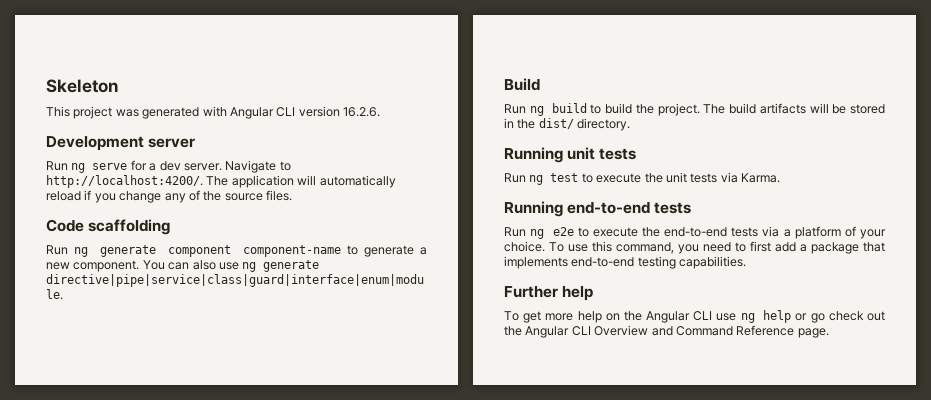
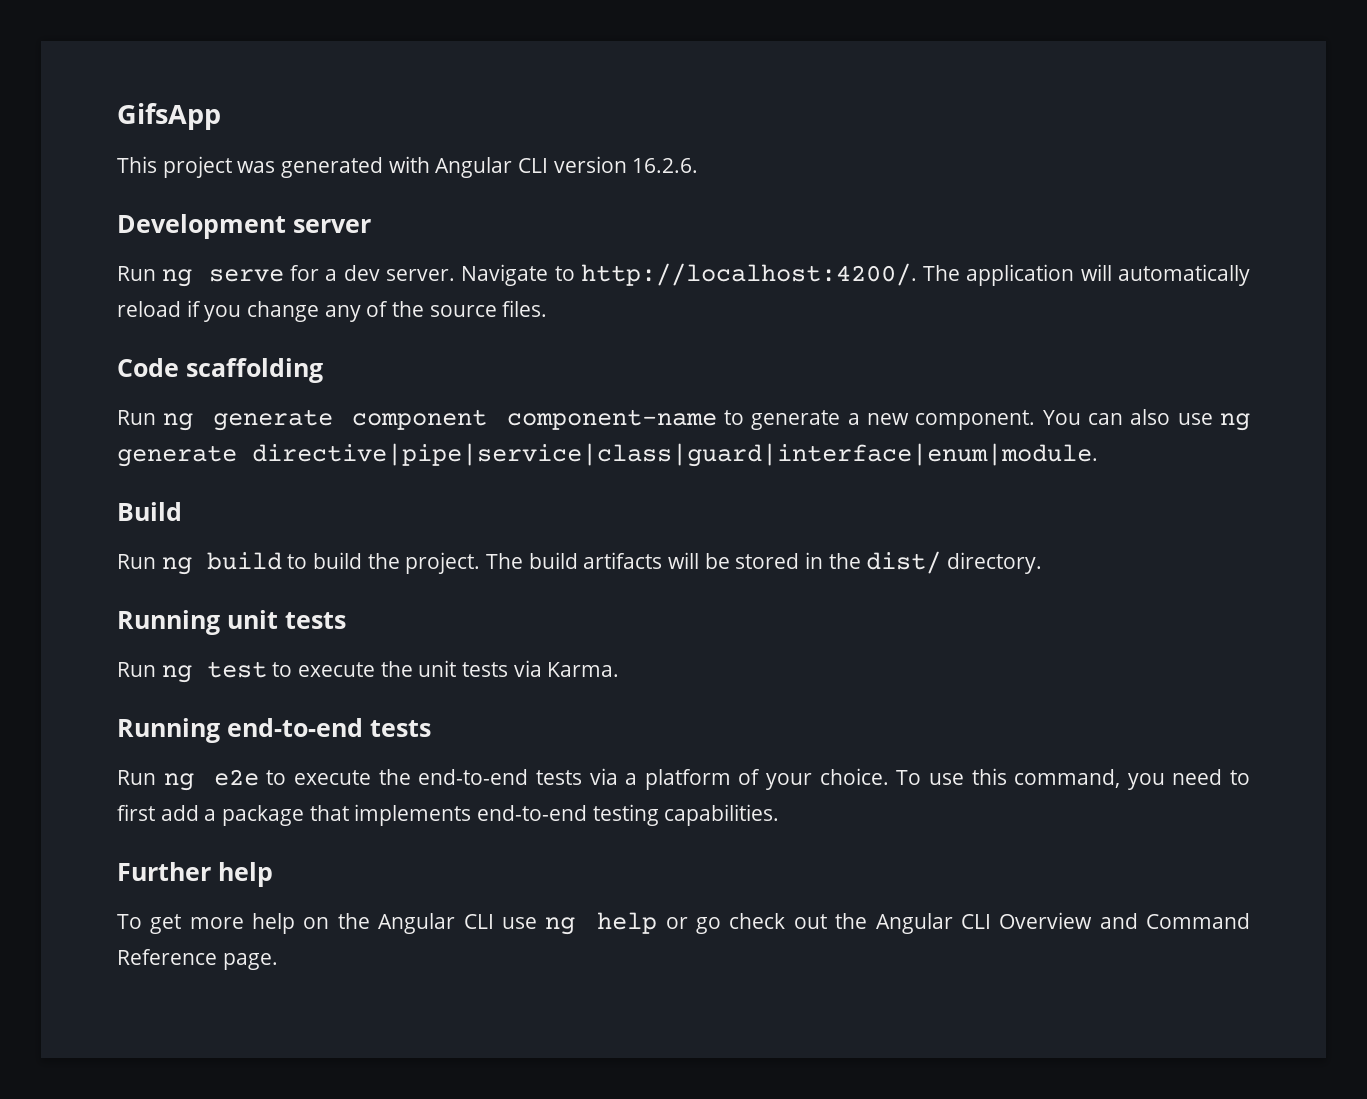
- Skeleton
+ GifsApp

